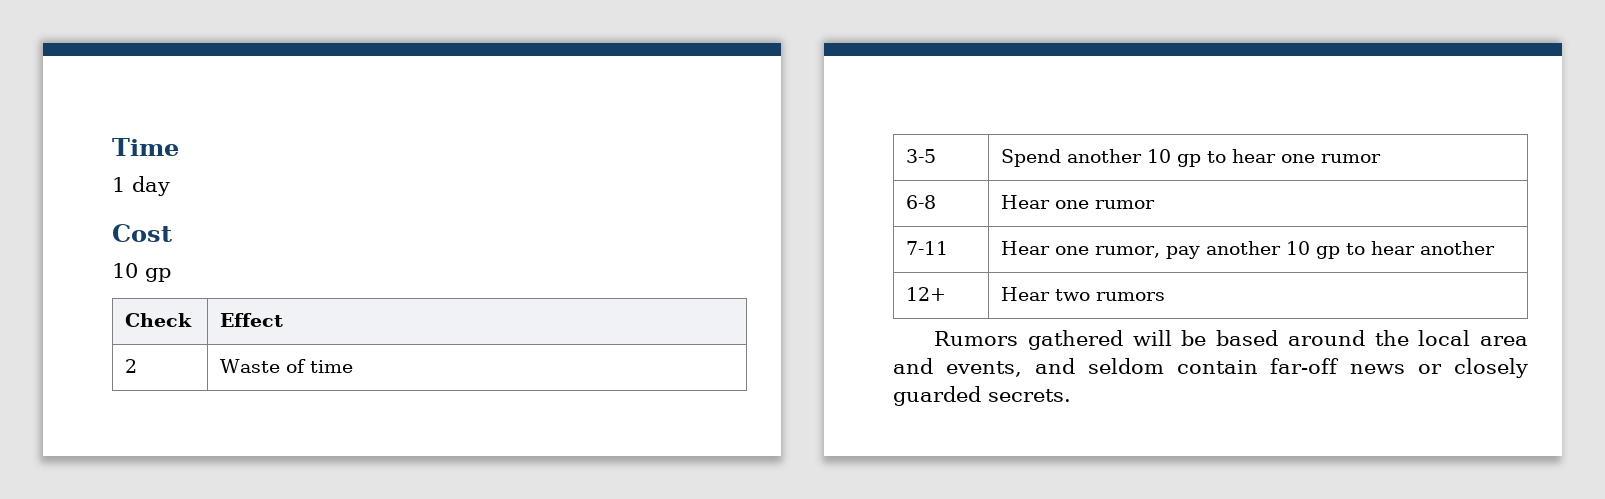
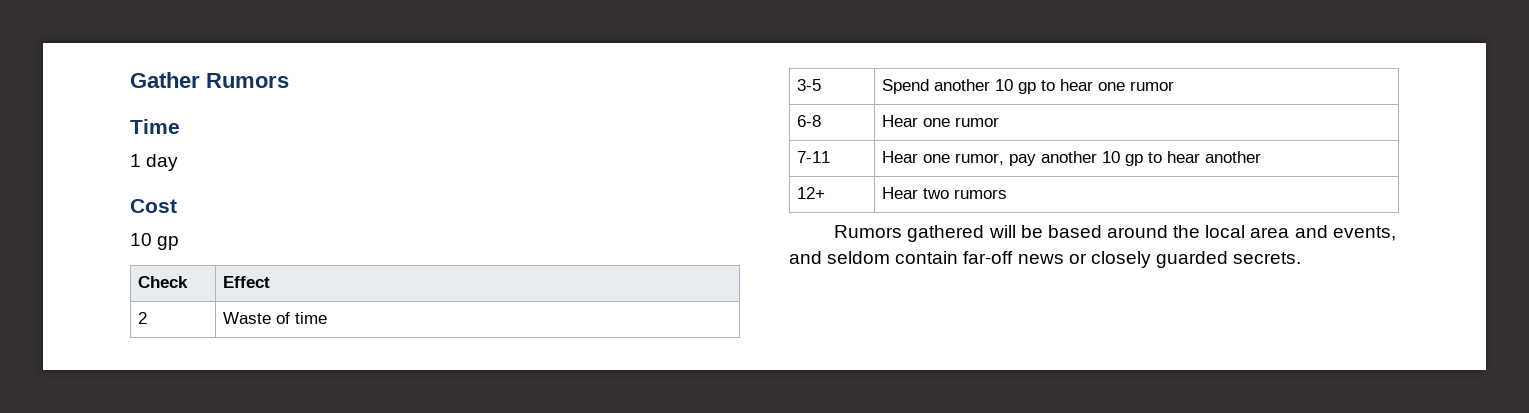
+ Gather Rumors

